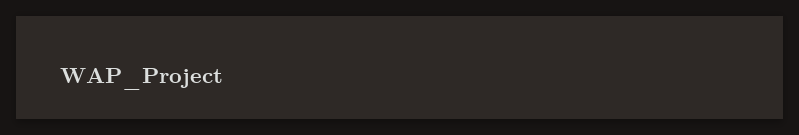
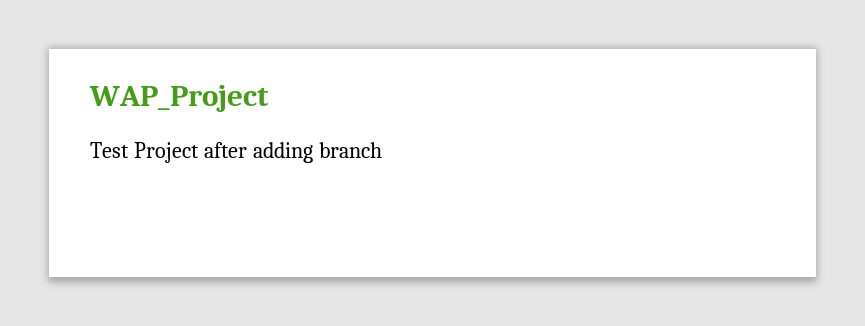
+ Test Project after adding branch

